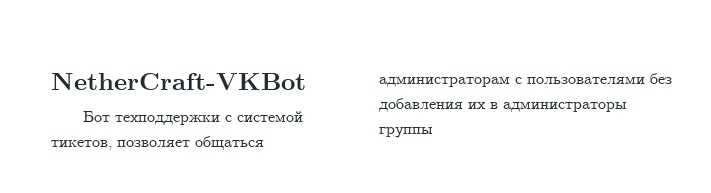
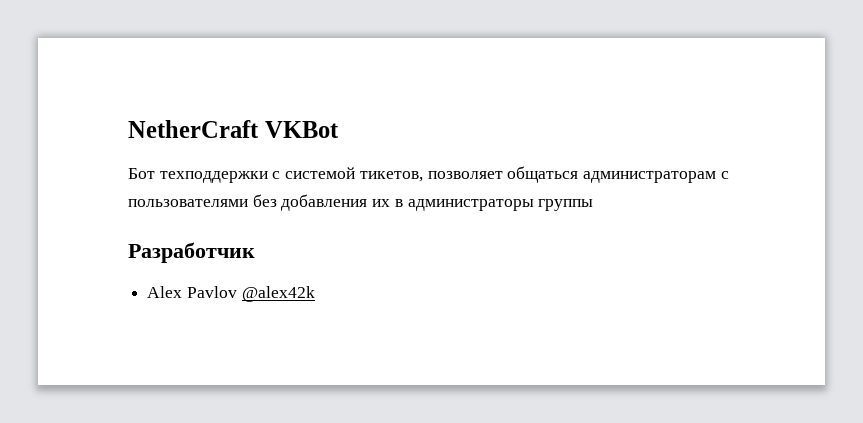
- NetherCraft-VKBot
+ NetherCraft VKBot
+ Разработчик
+ Alex Pavlov @alex42k

